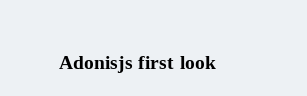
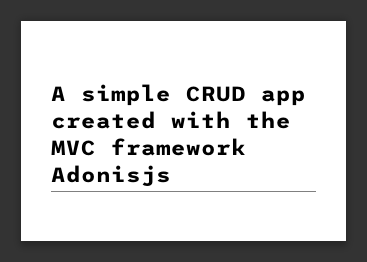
- Adonisjs first look
+ A simple CRUD app created with the MVC framework Adonisjs

